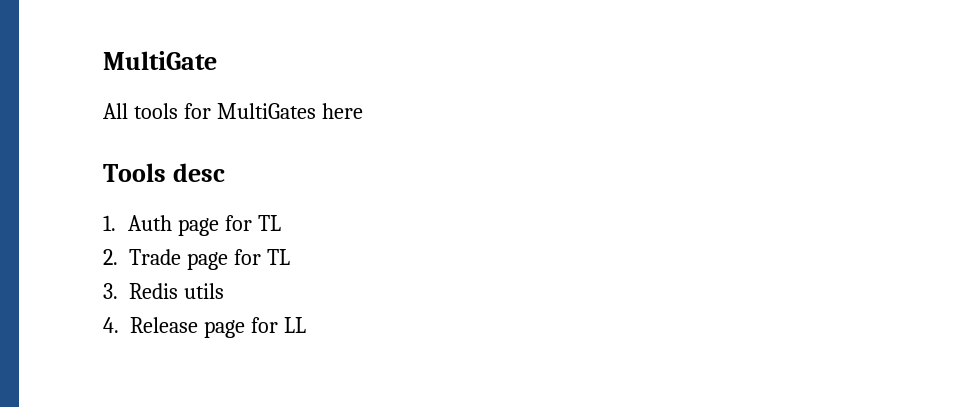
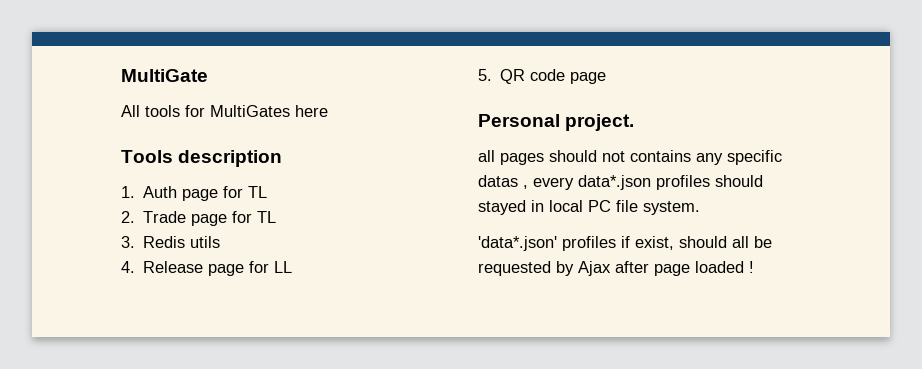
- Tools desc
+ Tools description
+ 5. QR code page
+ Personal project.
+ all pages should not contains any specific datas , every data*.json profiles should stayed in local PC file system.
+ 'data*.json' profiles if exist, should all be requested by Ajax after page loaded !

